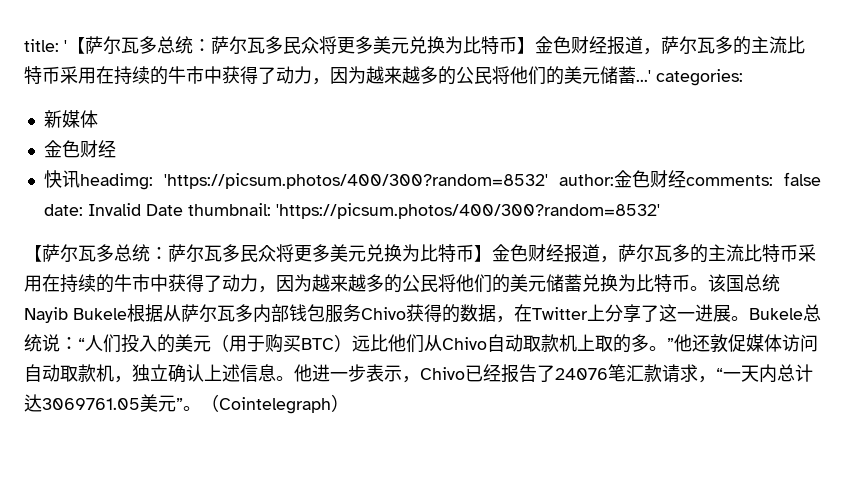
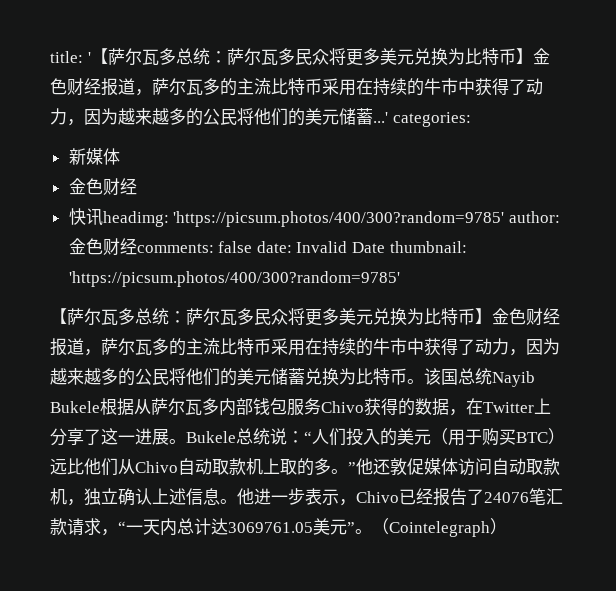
- 快讯headimg: 'https://picsum.photos/400/300?random=8532' author:金色财经comments: false date: Invalid Date thumbnail: 'https://picsum.photos/400/300?random=8532'
+ 快讯headimg: 'https://picsum.photos/400/300?random=9785' author:金色财经comments: false date: Invalid Date thumbnail: 'https://picsum.photos/400/300?random=9785'

